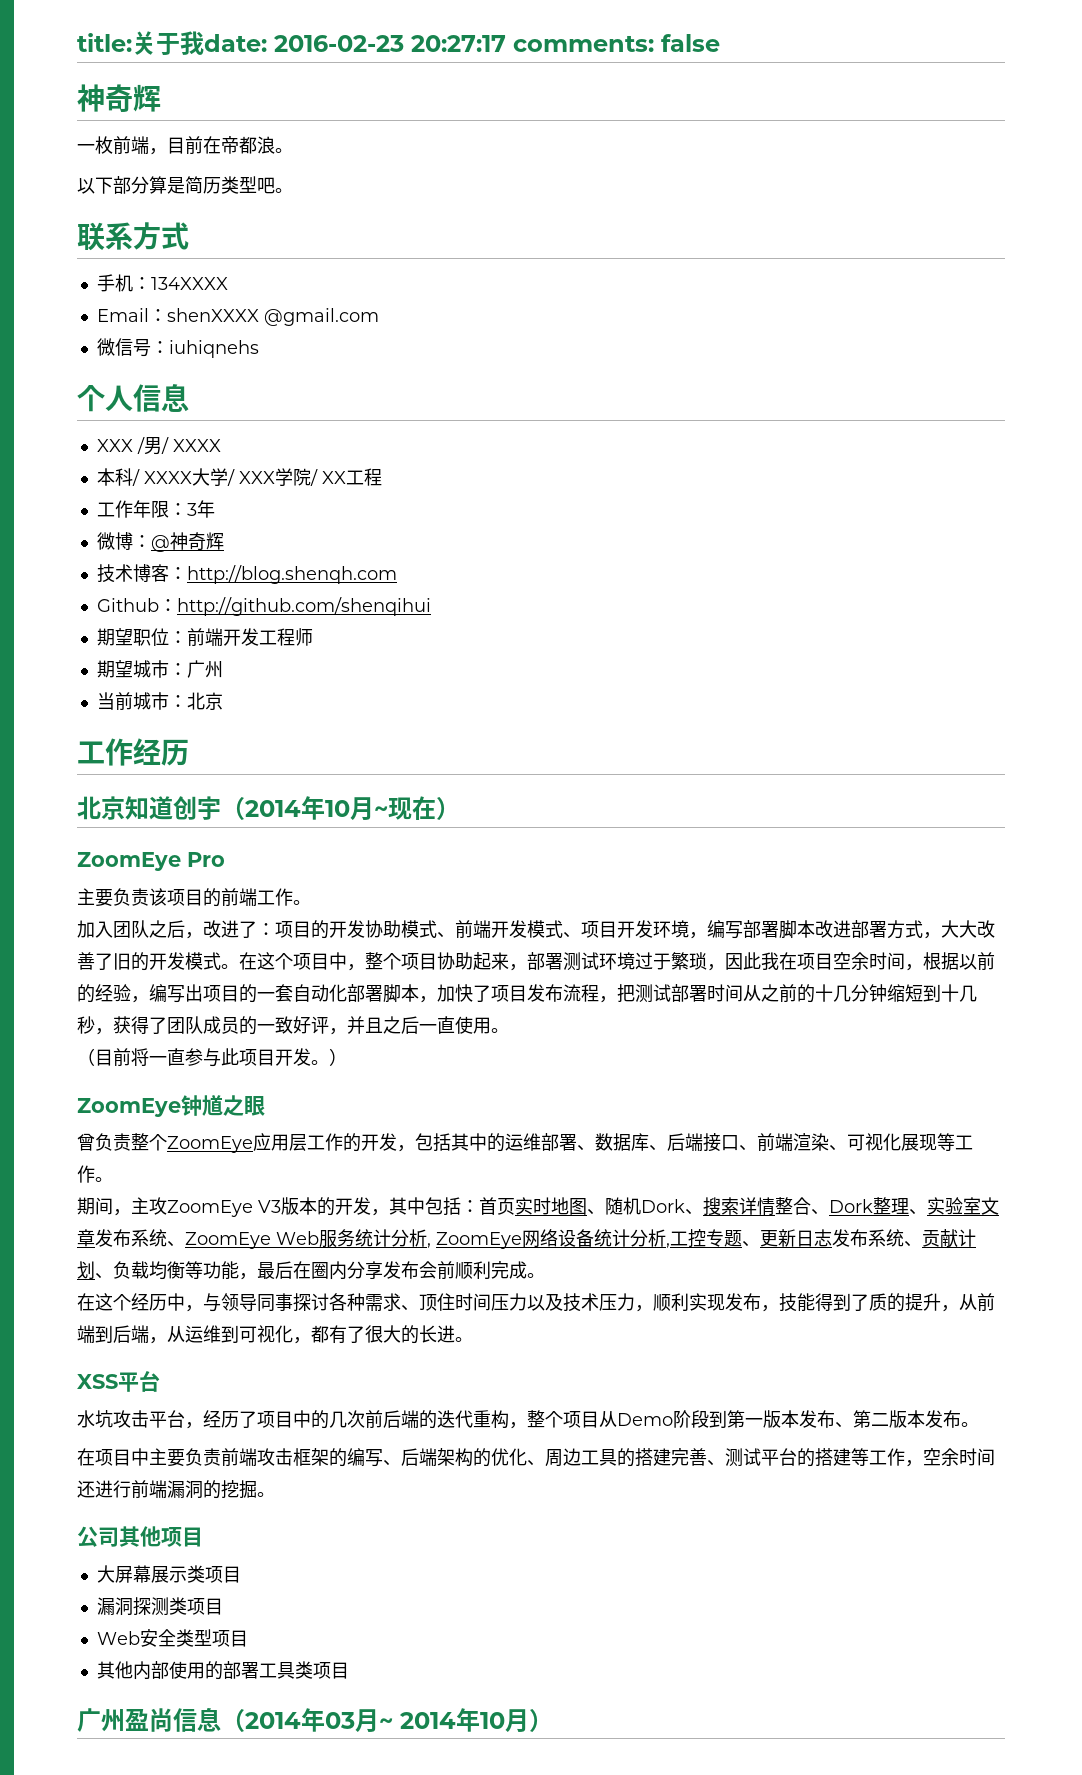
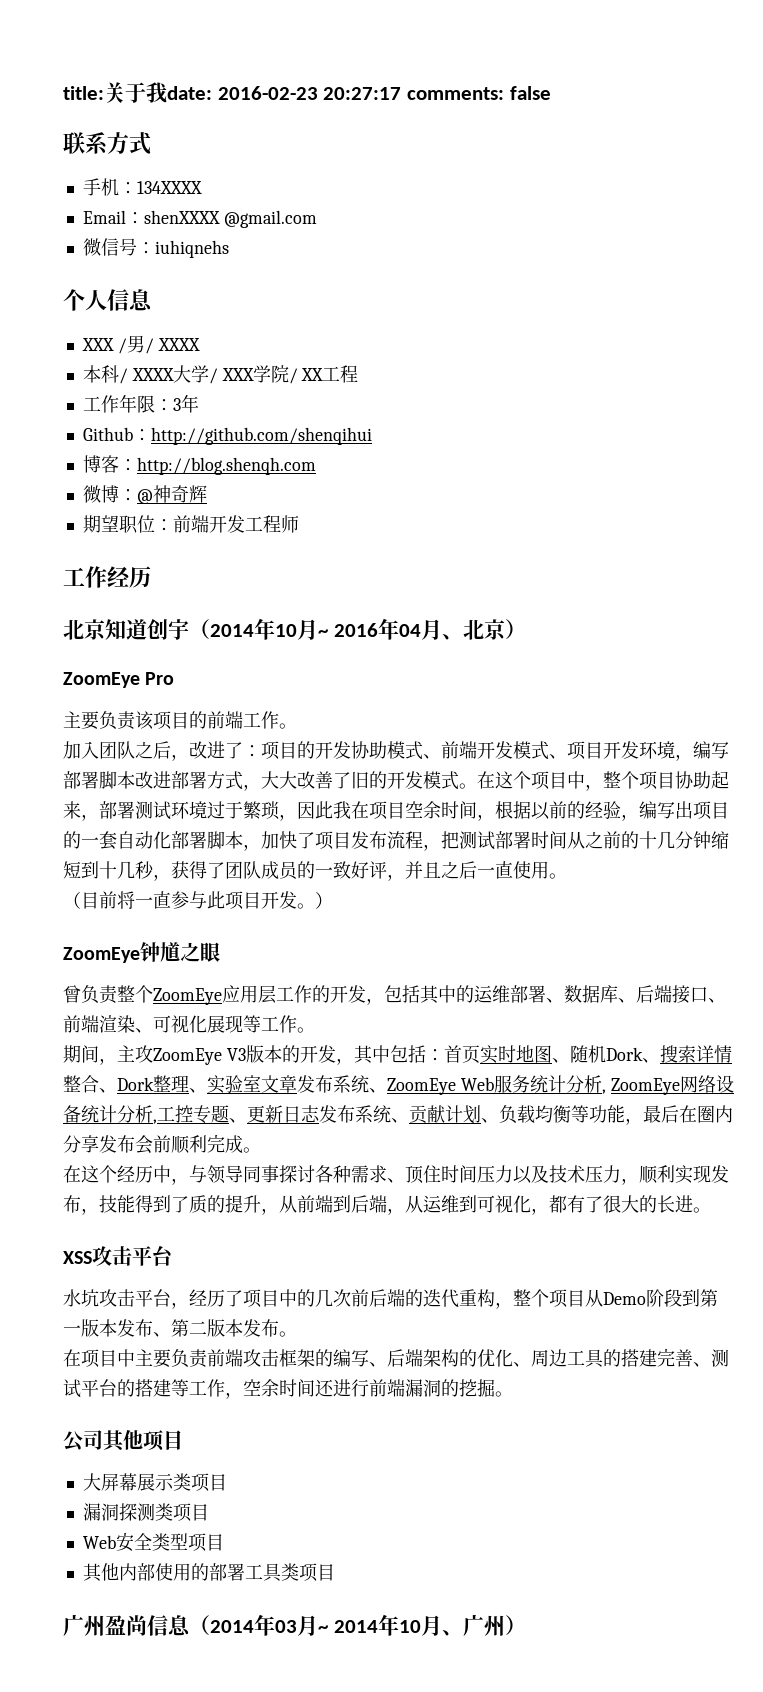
  title:关于我date: 2016-02-23 20:27:17 comments: false
- 神奇辉
- 一枚前端，目前在帝都浪。
- 以下部分算是简历类型吧。
+ Github：http://github.com/shenqihui
+ 博客：http://blog.shenqh.com
- 技术博客：http://blog.shenqh.com
- Github：http://github.com/shenqihui
- 期望城市：广州
- 当前城市：北京
- 北京知道创宇（2014年10月~现在）
+ 北京知道创宇（2014年10月~ 2016年04月、北京）
- XSS平台
+ XSS攻击平台
- 广州盈尚信息（2014年03月~ 2014年10月）
+ 广州盈尚信息（2014年03月~ 2014年10月、广州）

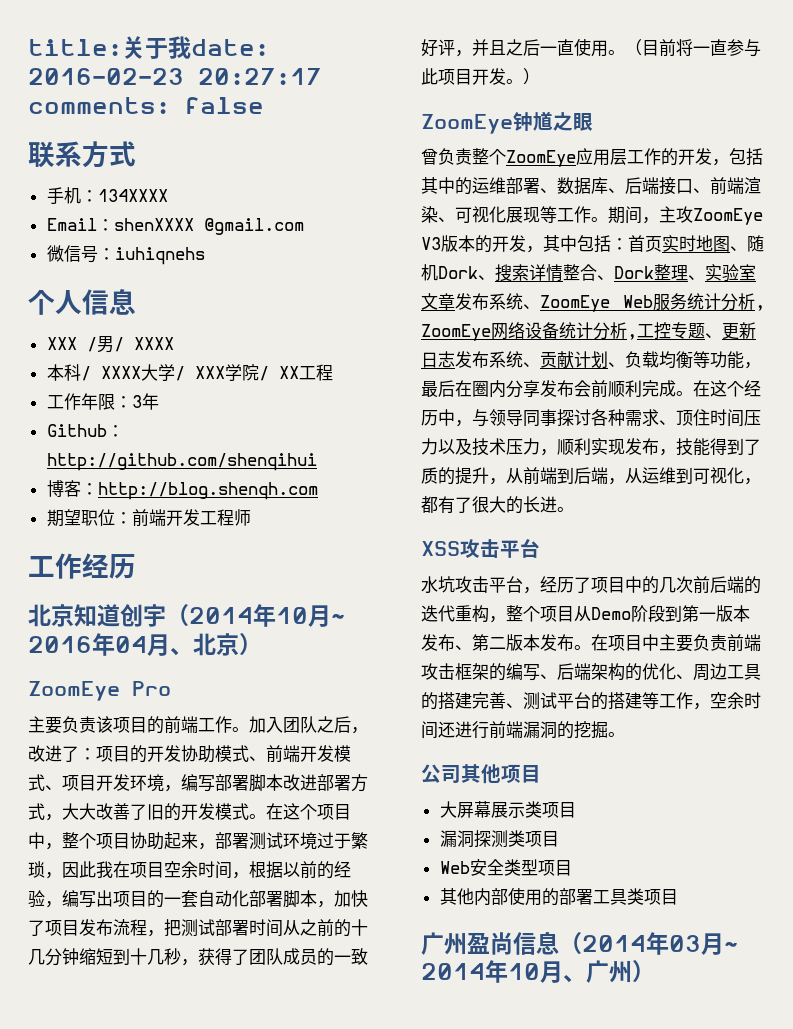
- 微博：@神奇辉
- 主要负责该项目的前端工作。
- 加入团队之后，改进了：项目的开发协助模式、前端开发模式、项目开发环境，编写部署脚本改进部署方式，大大改善了旧的开发模式。
+ 主要负责该项目的前端工作。加入团队之后，改进了：项目的开发协助模式、前端开发模式、项目开发环境，编写部署脚本改进部署方式，大大改善了旧的开发模式。
- 在这个项目中，整个项目协助起来，部署测试环境过于繁琐，因此我在项目空余时间，根据以前的经验，编写出项目的一套自动化部署脚本，加快了项目发布流程，把测试部署时间从之前的十几分钟缩短到十几秒，获得了团队成员的一致好评，并且之后一直使用。
- （目前将一直参与此项目开发。）
+ 在这个项目中，整个项目协助起来，部署测试环境过于繁琐，因此我在项目空余时间，根据以前的经验，编写出项目的一套自动化部署脚本，加快了项目发布流程，把测试部署时间从之前的十几分钟缩短到十几秒，获得了团队成员的一致好评，并且之后一直使用。（目前将一直参与此项目开发。）
- 曾负责整个ZoomEye应用层工作的开发，包括其中的运维部署、数据库、后端接口、前端渲染、可视化展现等工作。
- 期间，主攻ZoomEye V3版本的开发，其中包括：
+ 曾负责整个ZoomEye应用层工作的开发，包括其中的运维部署、数据库、后端接口、前端渲染、可视化展现等工作。期间，主攻ZoomEye V3版本的开发，其中包括：
- 首页实时地图、随机Dork、搜索详情整合、Dork整理、实验室文章发布系统、ZoomEye Web服务统计分析, ZoomEye网络设备统计分析,工控专题、更新日志发布系统、贡献计划、负载均衡等功能，最后在圈内分享发布会前顺利完成。
- 在这个经历中，与领导同事探讨各种需求、顶住时间压力以及技术压力，顺利实现发布，技能得到了质的提升，从前端到后端，从运维到可视化，都有了很大的长进。
+ 首页实时地图、随机Dork、搜索详情整合、Dork整理、实验室文章发布系统、ZoomEye Web服务统计分析, ZoomEye网络设备统计分析,工控专题、更新日志发布系统、贡献计划、负载均衡等功能，最后在圈内分享发布会前顺利完成。在这个经历中，与领导同事探讨各种需求、顶住时间压力以及技术压力，顺利实现发布，技能得到了质的提升，从前端到后端，从运维到可视化，都有了很大的长进。
- 水坑攻击平台，经历了项目中的几次前后端的迭代重构，整个项目从Demo阶段到第一版本发布、第二版本发布。
- 在项目中主要负责前端攻击框架的编写、后端架构的优化、周边工具的搭建完善、测试平台的搭建等工作，空余时间还进行前端漏洞的挖掘。
+ 水坑攻击平台，经历了项目中的几次前后端的迭代重构，整个项目从Demo阶段到第一版本发布、第二版本发布。在项目中主要负责前端攻击框架的编写、后端架构的优化、周边工具的搭建完善、测试平台的搭建等工作，空余时间还进行前端漏洞的挖掘。

